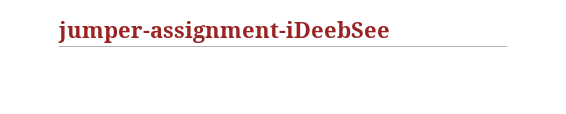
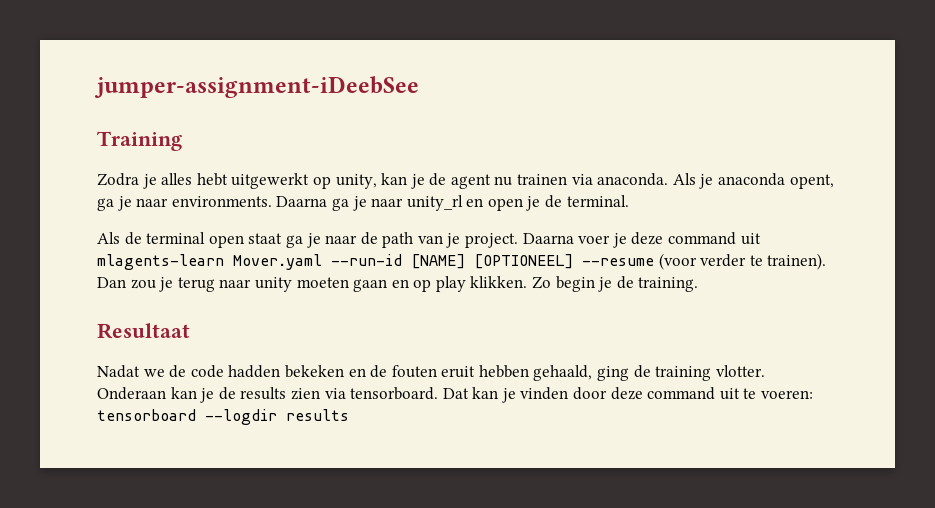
+ Training
+ Zodra je alles hebt uitgewerkt op unity, kan je de agent nu trainen via anaconda. Als je anaconda opent, ga je naar environments. Daarna ga je naar unity_rl en open je de terminal.
+ Als de terminal open staat ga je naar de path van je project. Daarna voer je deze command uit mlagents-learn Mover.yaml --run-id [NAME] [OPTIONEEL] --resume (voor verder te trainen). Dan zou je terug naar unity moeten gaan en op play klikken. Zo begin je de training.
+ Resultaat
+ Nadat we de code hadden bekeken en de fouten eruit hebben gehaald, ging de training vlotter. Onderaan kan je de results zien via tensorboard. Dat kan je vinden door deze command uit te voeren: tensorboard --logdir results

